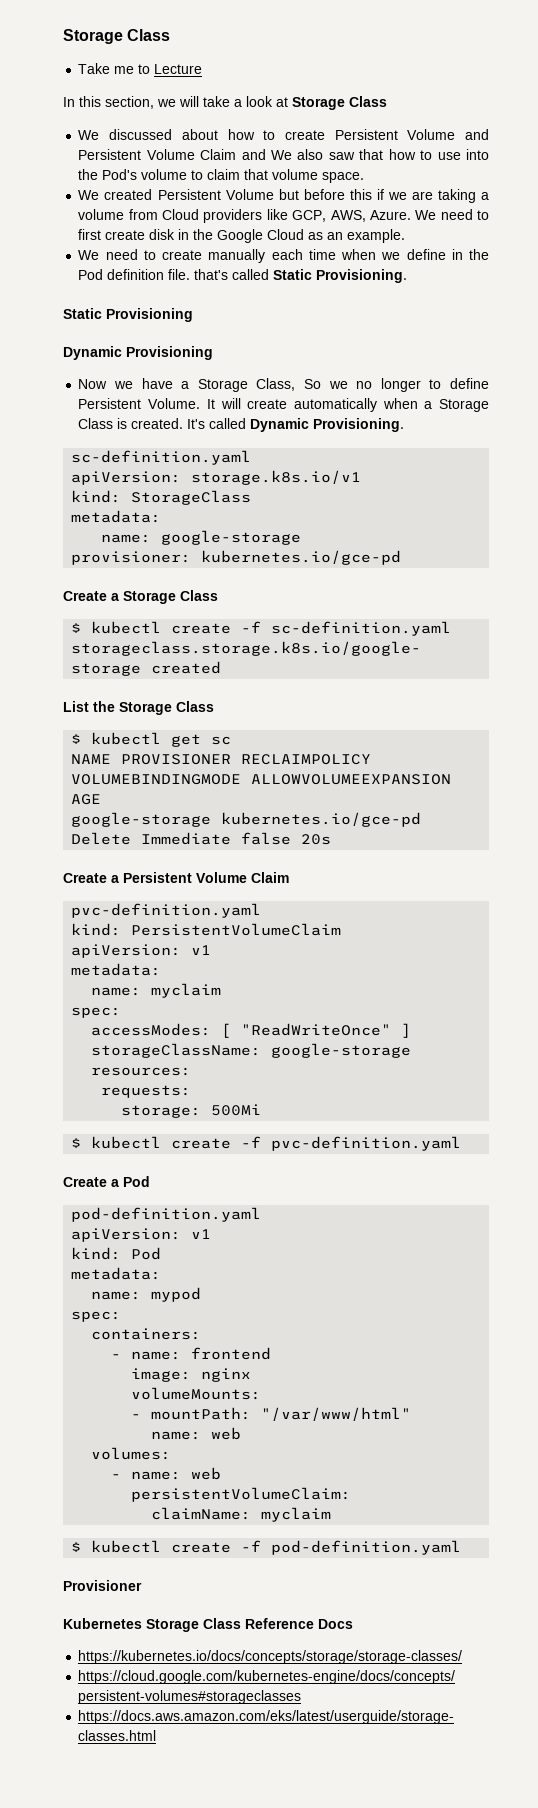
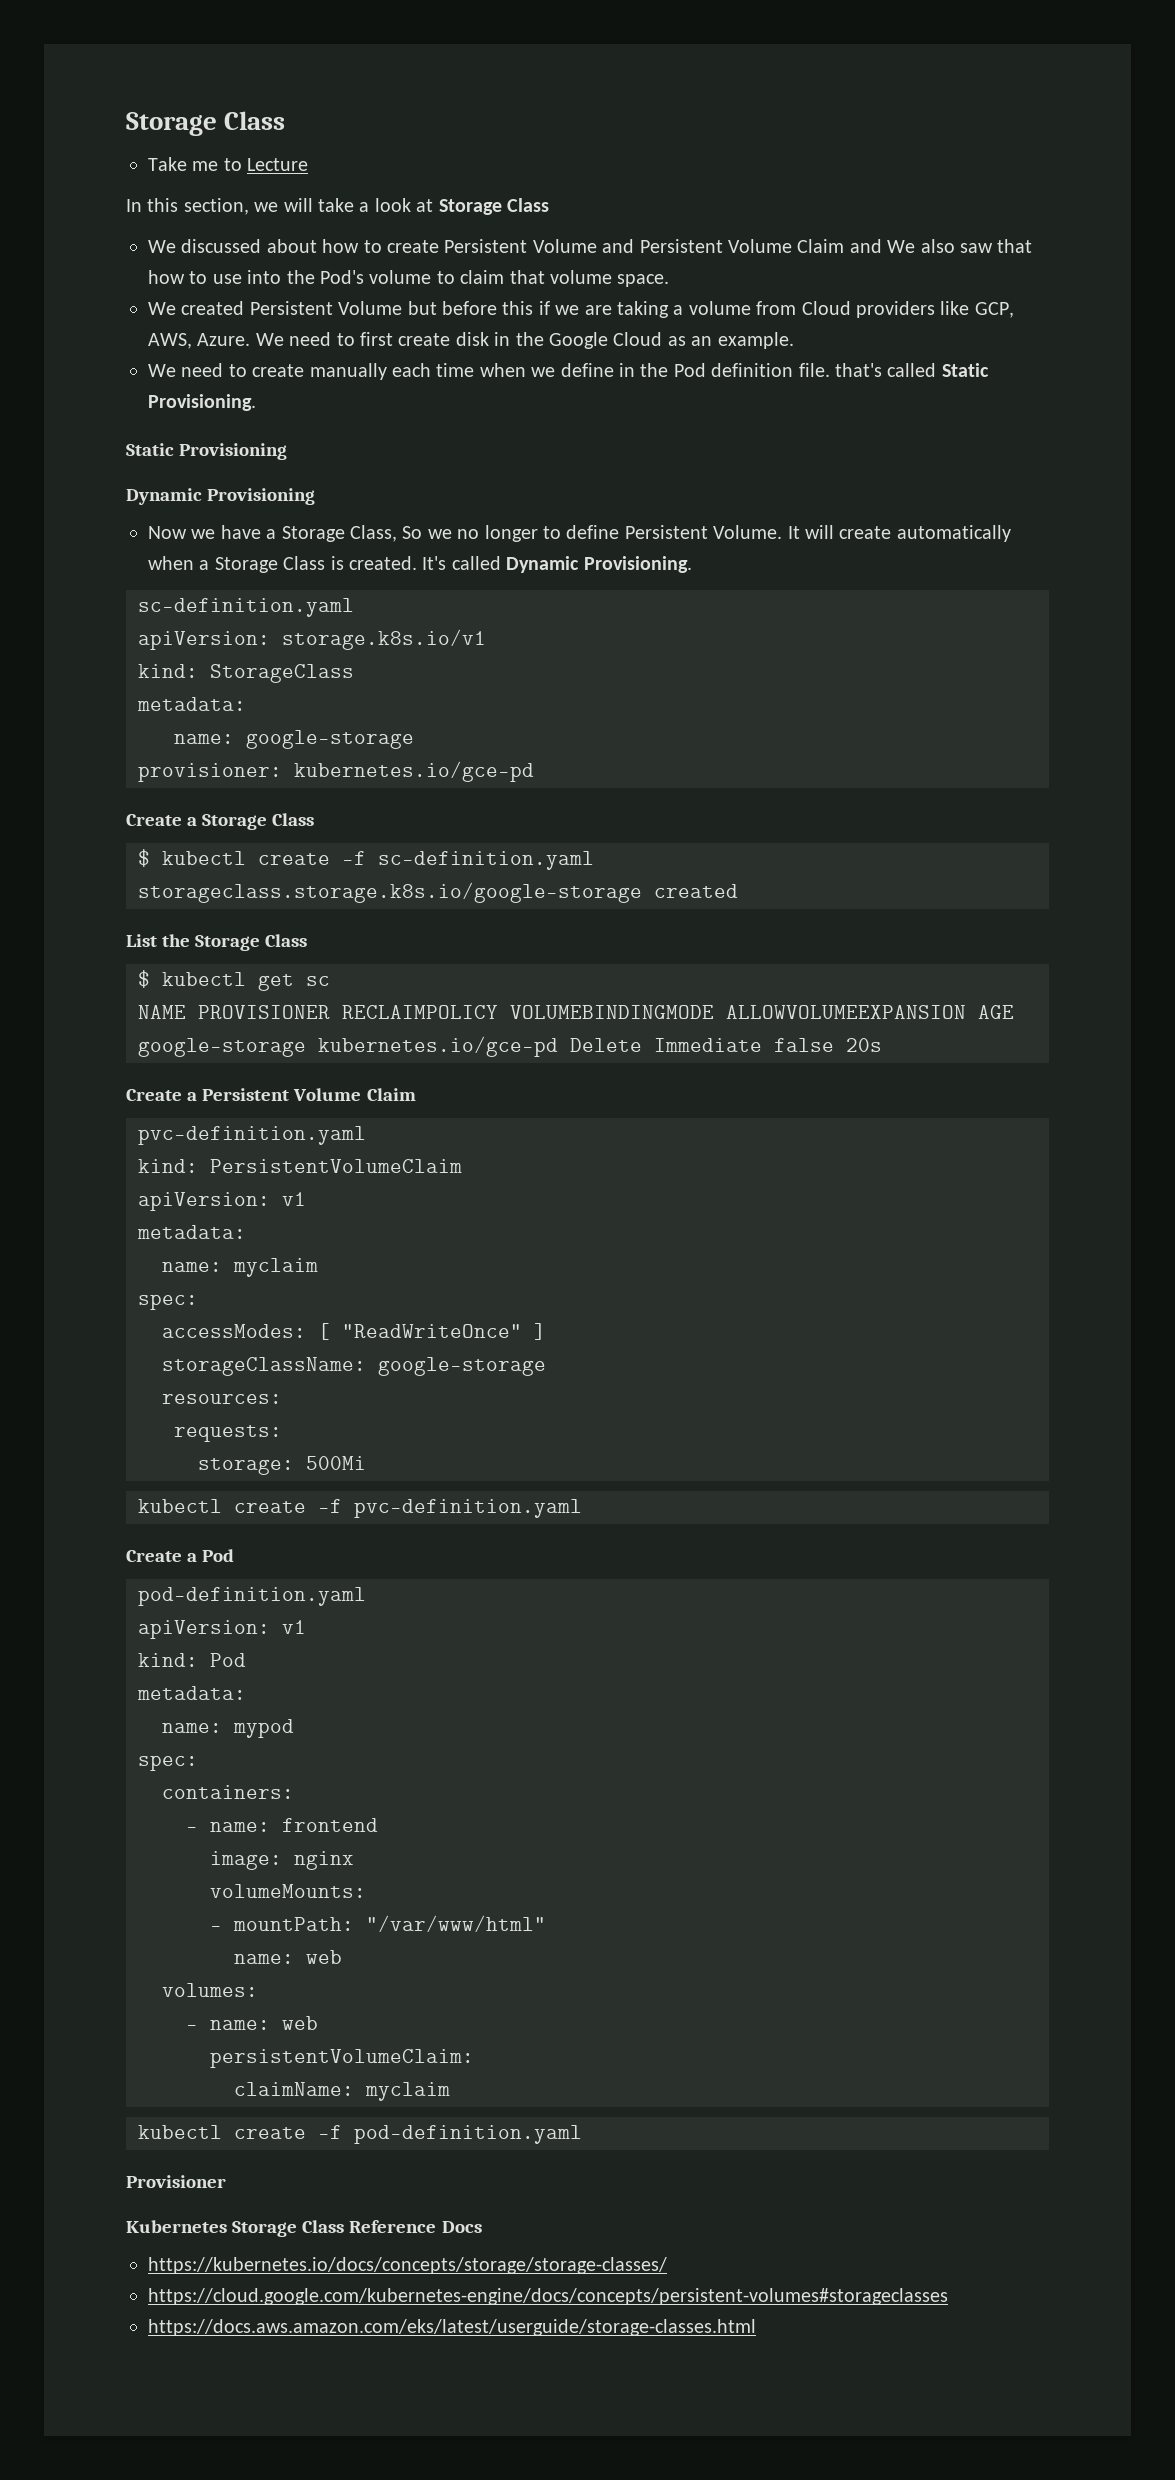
- $ kubectl create -f pvc-definition.yaml
+ kubectl create -f pvc-definition.yaml
- $ kubectl create -f pod-definition.yaml
+ kubectl create -f pod-definition.yaml

